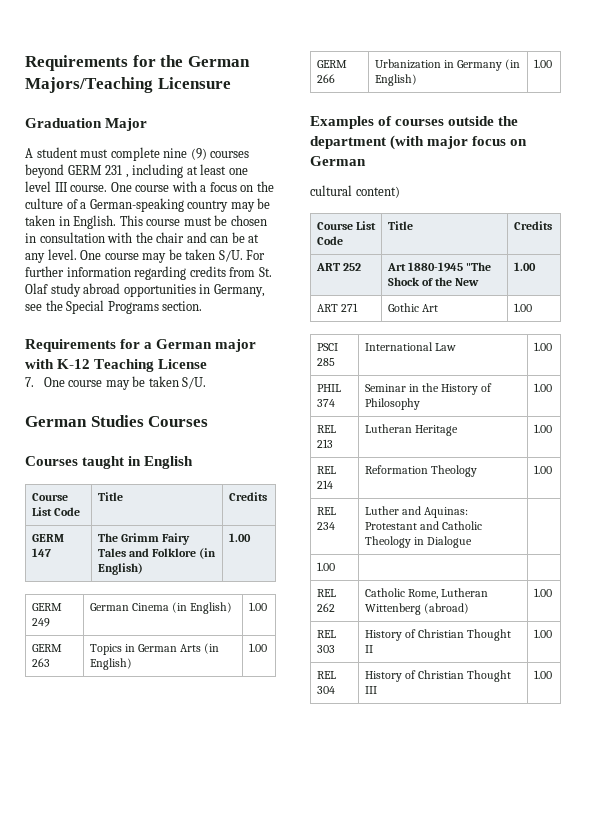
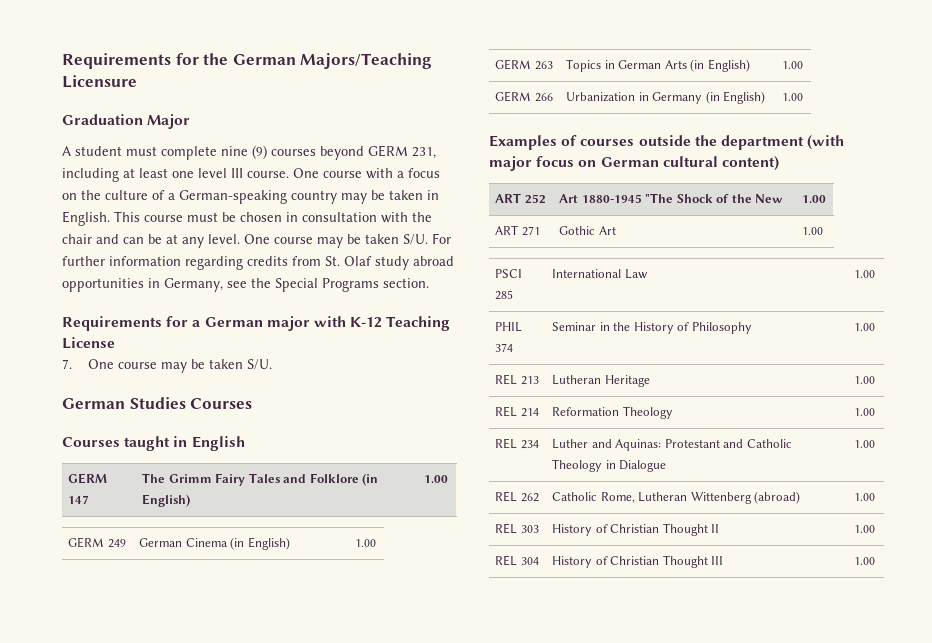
- A student must complete nine (9) courses beyond GERM 231 , including at least one level III course.
+ A student must complete nine (9) courses beyond GERM 231, including at least one level III course.
  Courses taught in English
- Course List Code | Title | Credits
- Examples of courses outside the department (with major focus on German
- cultural content)
- Course List Code | Title | Credits
+ Examples of courses outside the department (with major focus on German cultural content)
- REL 234 | Luther and Aquinas: Protestant and Catholic Theology in Dialogue |
- 1.00 | |
+ REL 234 | Luther and Aquinas: Protestant and Catholic Theology in Dialogue | 1.00

